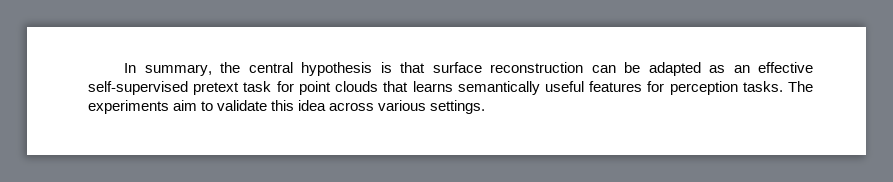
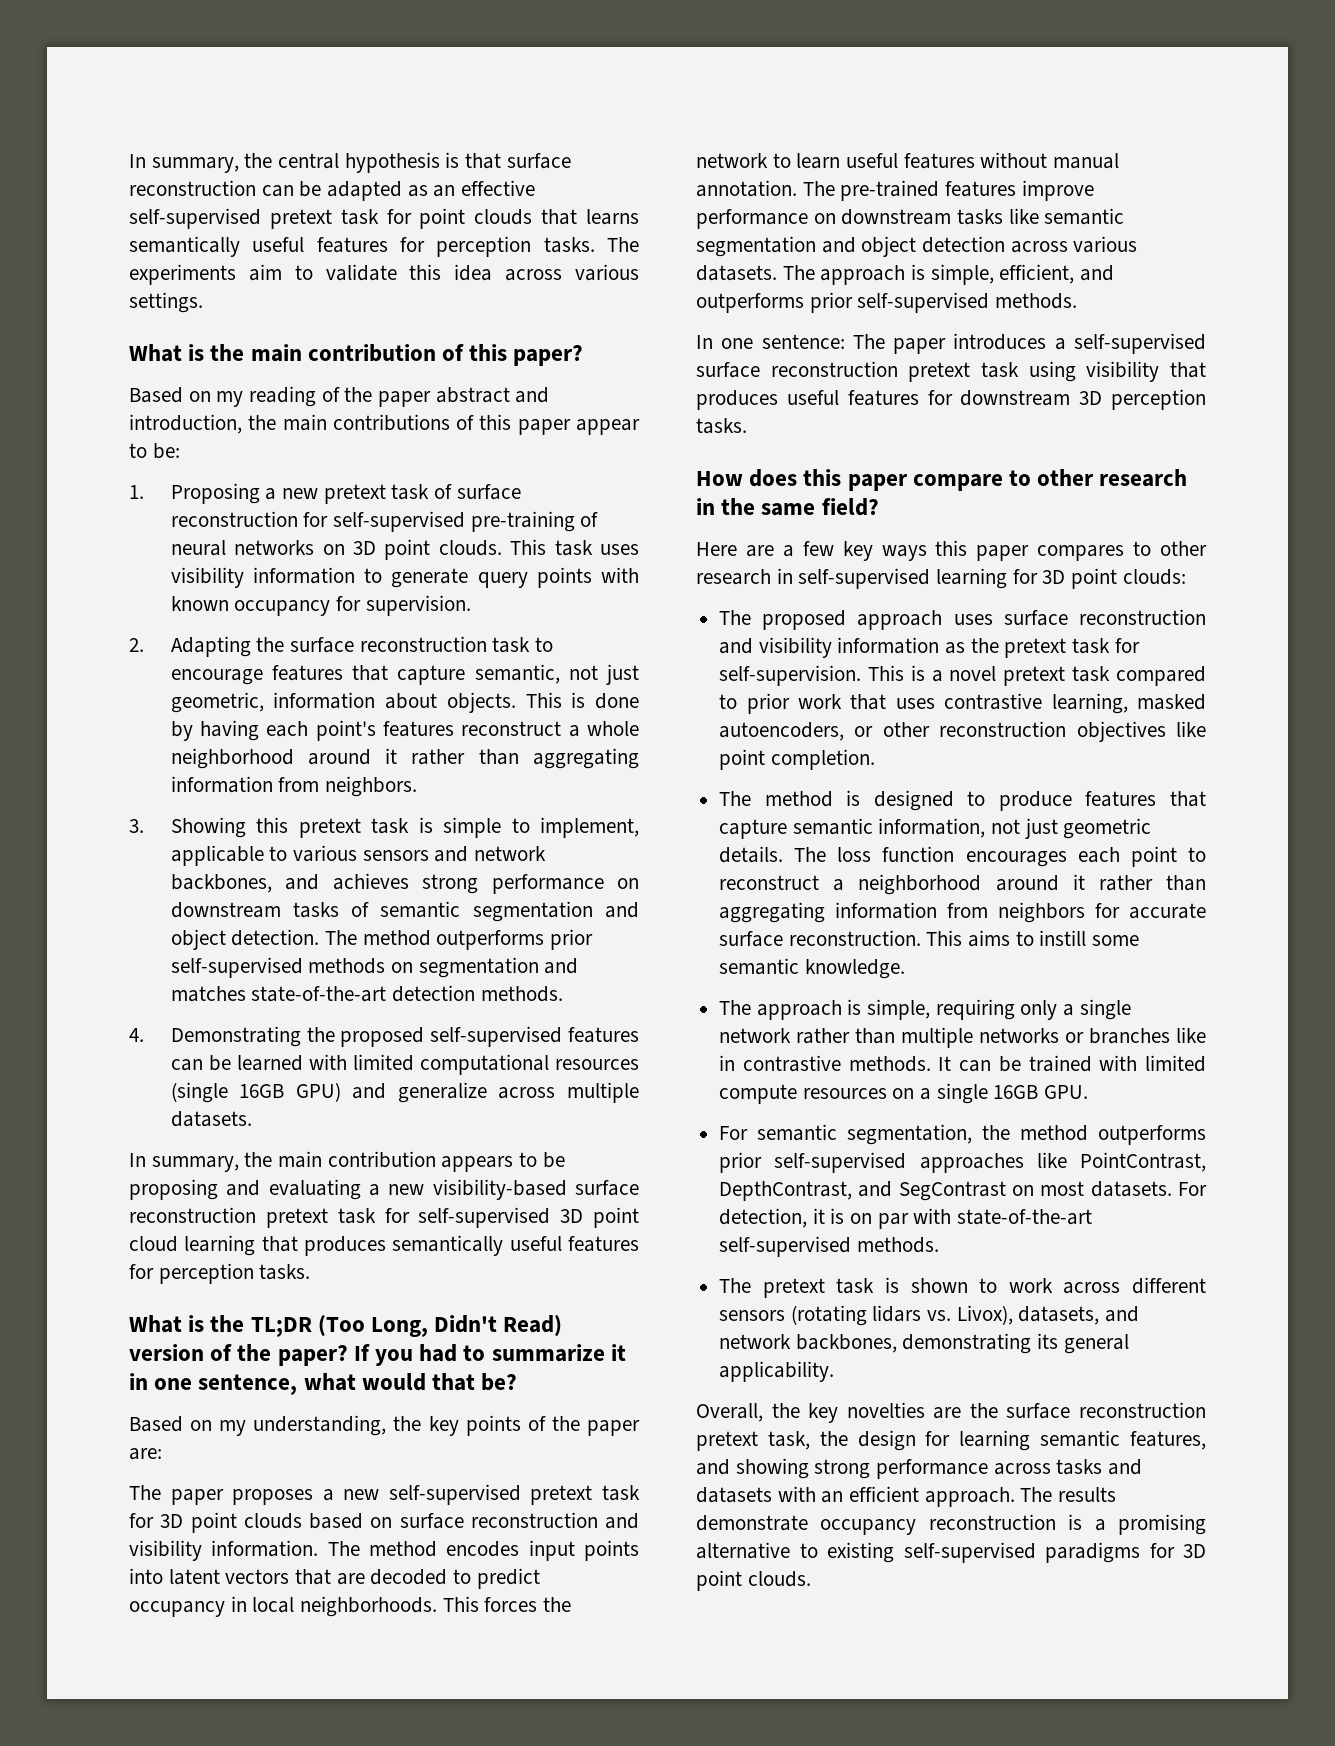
+ What is the main contribution of this paper?
+ Based on my reading of the paper abstract and introduction, the main contributions of this paper appear to be:
+ 1. Proposing a new pretext task of surface reconstruction for self-supervised pre-training of neural networks on 3D point clouds. This task uses visibility information to generate query points with known occupancy for supervision.
+ 2. Adapting the surface reconstruction task to encourage features that capture semantic, not just geometric, information about objects. This is done by having each point's features reconstruct a whole neighborhood around it rather than aggregating information from neighbors.
+ 3. Showing this pretext task is simple to implement, applicable to various sensors and network backbones, and achieves strong performance on downstream tasks of semantic segmentation and object detection. The method outperforms prior self-supervised methods on segmentation and matches state-of-the-art detection methods.
+ 4. Demonstrating the proposed self-supervised features can be learned with limited computational resources (single 16GB GPU) and generalize across multiple datasets.
+ In summary, the main contribution appears to be proposing and evaluating a new visibility-based surface reconstruction pretext task for self-supervised 3D point cloud learning that produces semantically useful features for perception tasks.
+ What is the TL;DR (Too Long, Didn't Read) version of the paper? If you had to summarize it in one sentence, what would that be?
+ Based on my understanding, the key points of the paper are:
+ The paper proposes a new self-supervised pretext task for 3D point clouds based on surface reconstruction and visibility information. The method encodes input points into latent vectors that are decoded to predict occupancy in local neighborhoods. This forces the network to learn useful features without manual annotation. The pre-trained features improve performance on downstream tasks like semantic segmentation and object detection across various datasets. The approach is simple, efficient, and outperforms prior self-supervised methods.
+ In one sentence: The paper introduces a self-supervised surface reconstruction pretext task using visibility that produces useful features for downstream 3D perception tasks.
+ How does this paper compare to other research in the same field?
+ Here are a few key ways this paper compares to other research in self-supervised learning for 3D point clouds:
+ The proposed approach uses surface reconstruction and visibility information as the pretext task for self-supervision. This is a novel pretext task compared to prior work that uses contrastive learning, masked autoencoders, or other reconstruction objectives like point completion.
+ The method is designed to produce features that capture semantic information, not just geometric details. The loss function encourages each point to reconstruct a neighborhood around it rather than aggregating information from neighbors for accurate surface reconstruction. This aims to instill some semantic knowledge.
+ The approach is simple, requiring only a single network rather than multiple networks or branches like in contrastive methods. It can be trained with limited compute resources on a single 16GB GPU.
+ For semantic segmentation, the method outperforms prior self-supervised approaches like PointContrast, DepthContrast, and SegContrast on most datasets. For detection, it is on par with state-of-the-art self-supervised methods.
+ The pretext task is shown to work across different sensors (rotating lidars vs. Livox), datasets, and network backbones, demonstrating its general applicability.
+ Overall, the key novelties are the surface reconstruction pretext task, the design for learning semantic features, and showing strong performance across tasks and datasets with an efficient approach. The results demonstrate occupancy reconstruction is a promising alternative to existing self-supervised paradigms for 3D point clouds.

